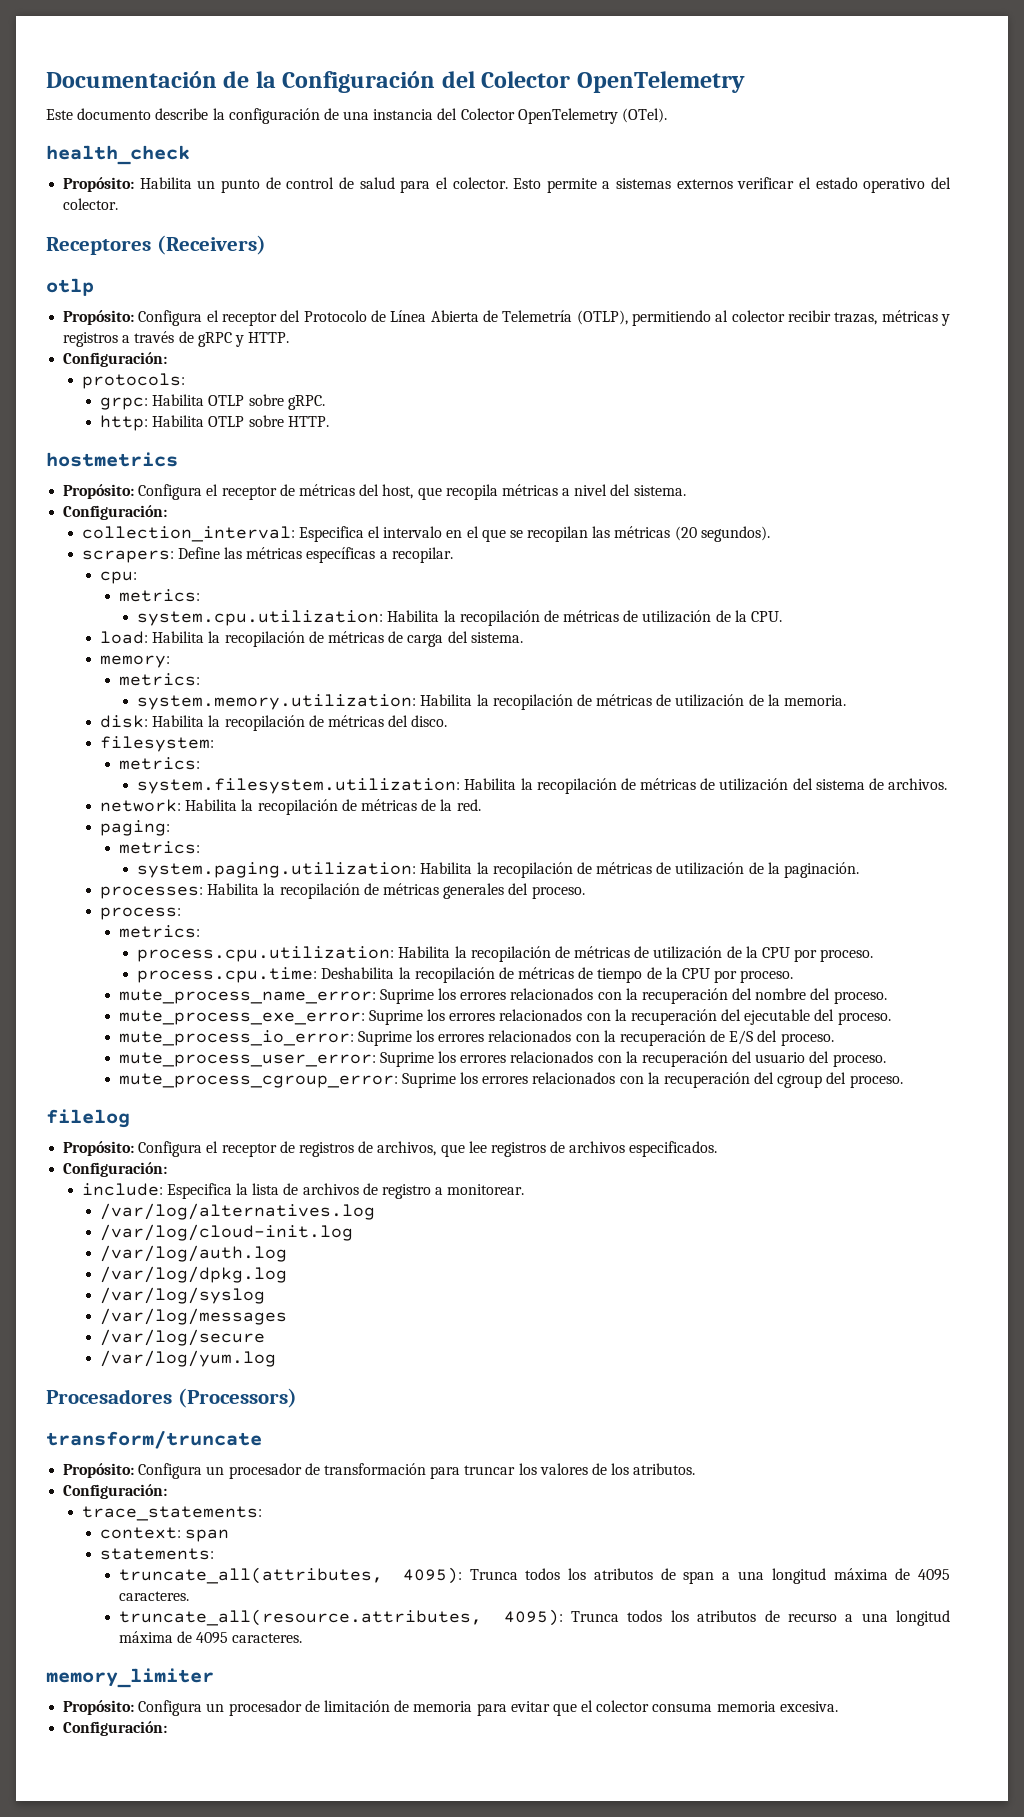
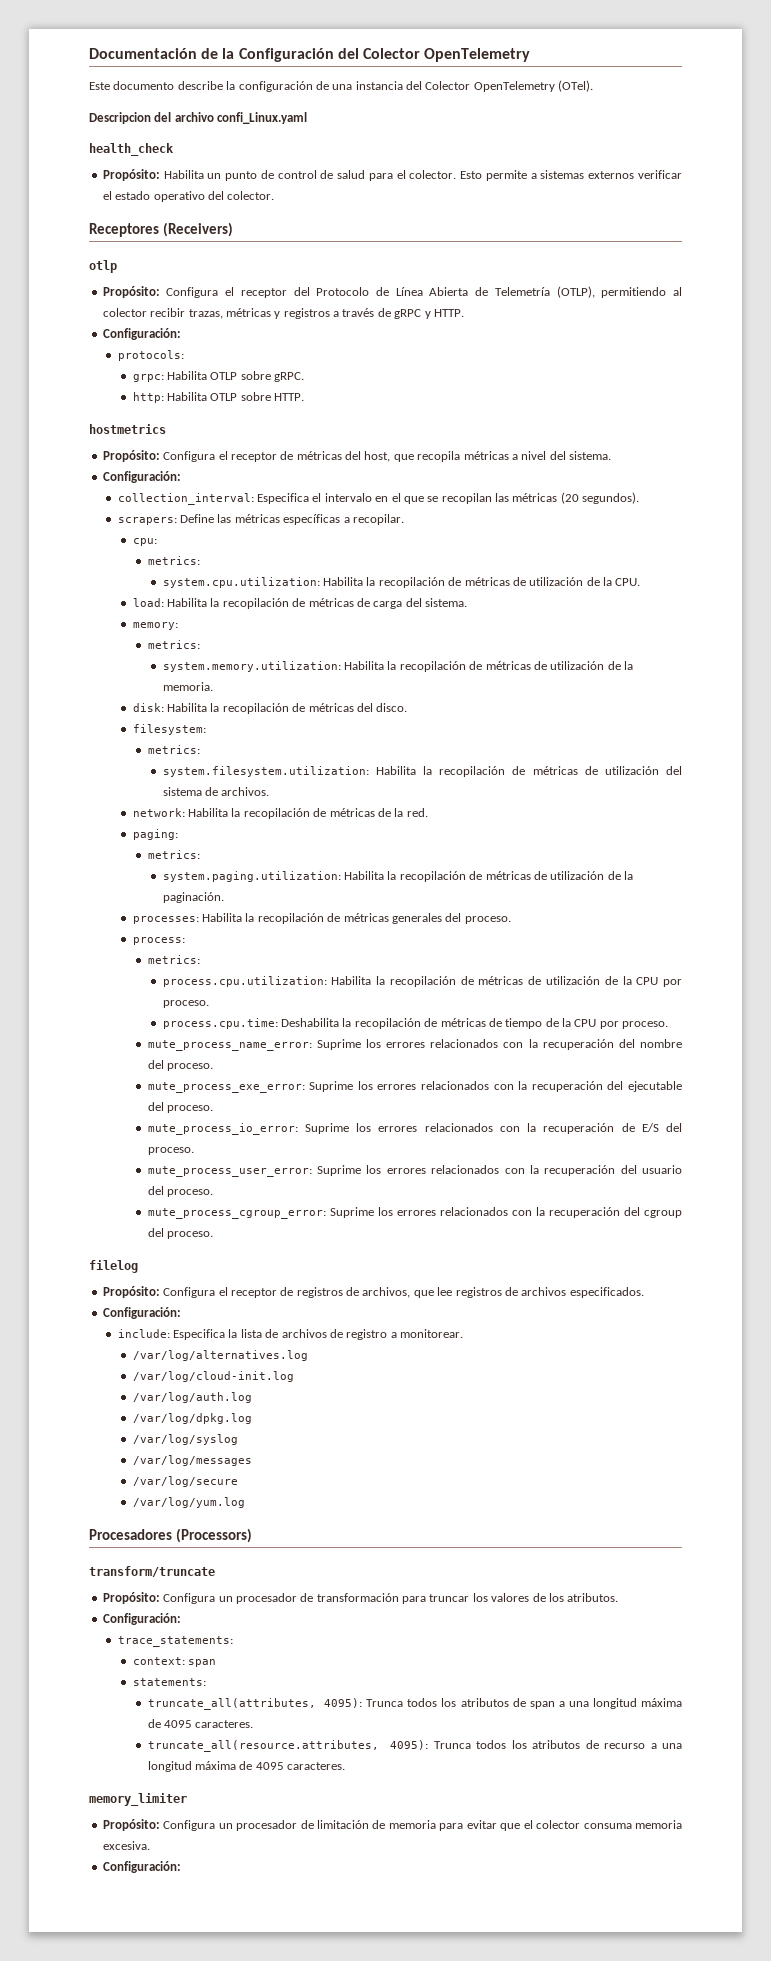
+ Descripcion del archivo confi_Linux.yaml

